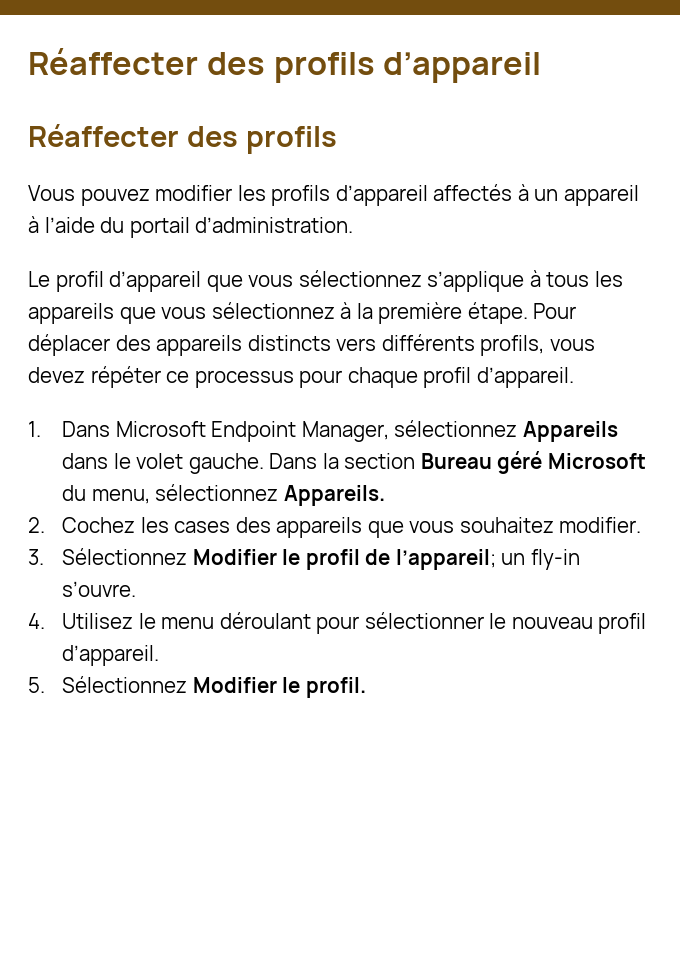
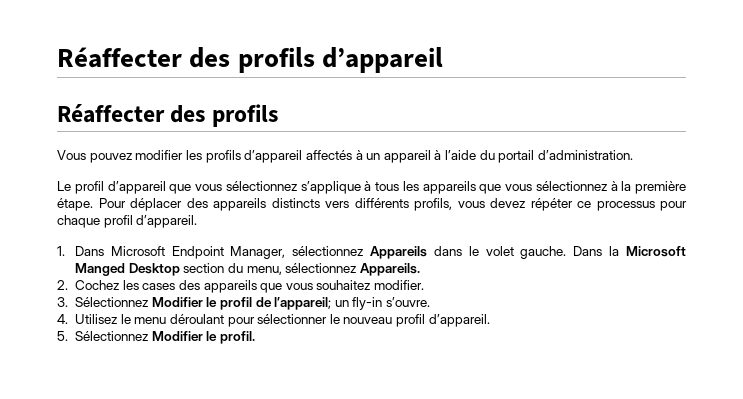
- Dans la section Bureau géré Microsoft du menu, sélectionnez Appareils.
+ Dans la Microsoft Manged Desktop section du menu, sélectionnez Appareils.

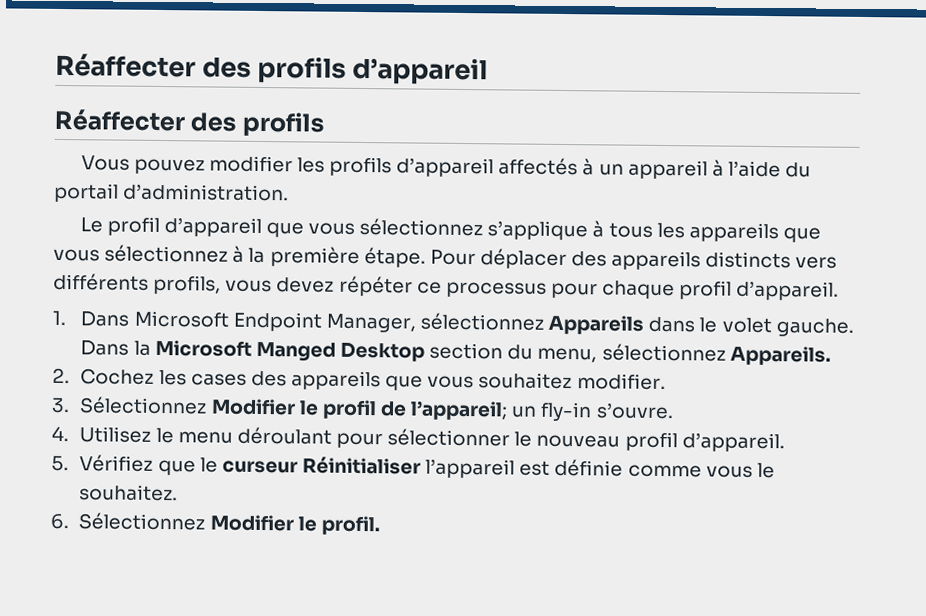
- 5. Sélectionnez Modifier le profil.
+ 5. Vérifiez que le curseur Réinitialiser l’appareil est définie comme vous le souhaitez.
+ 6. Sélectionnez Modifier le profil.

